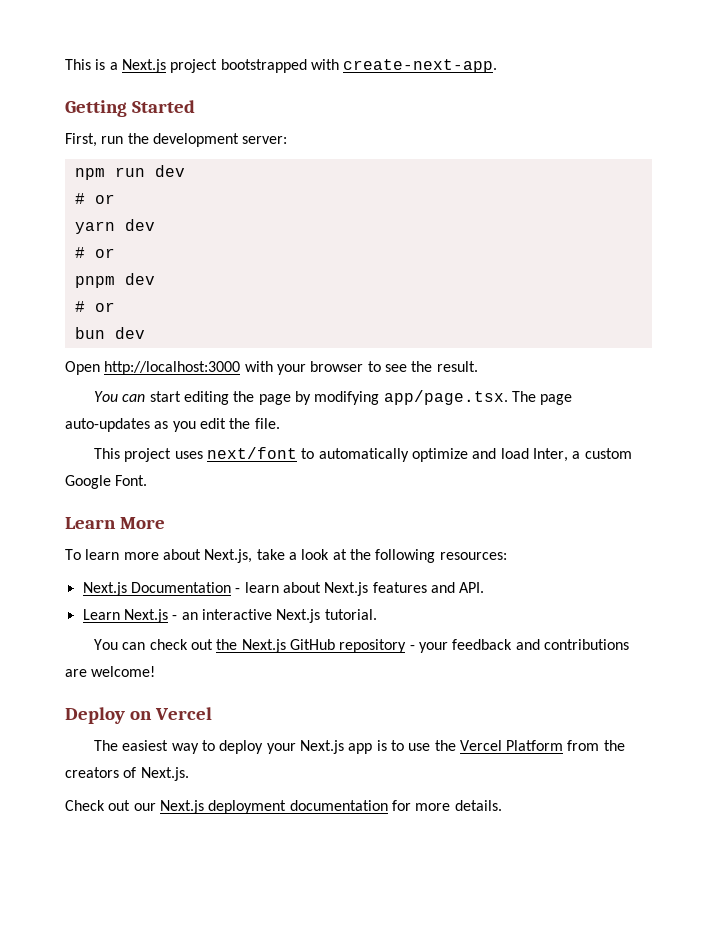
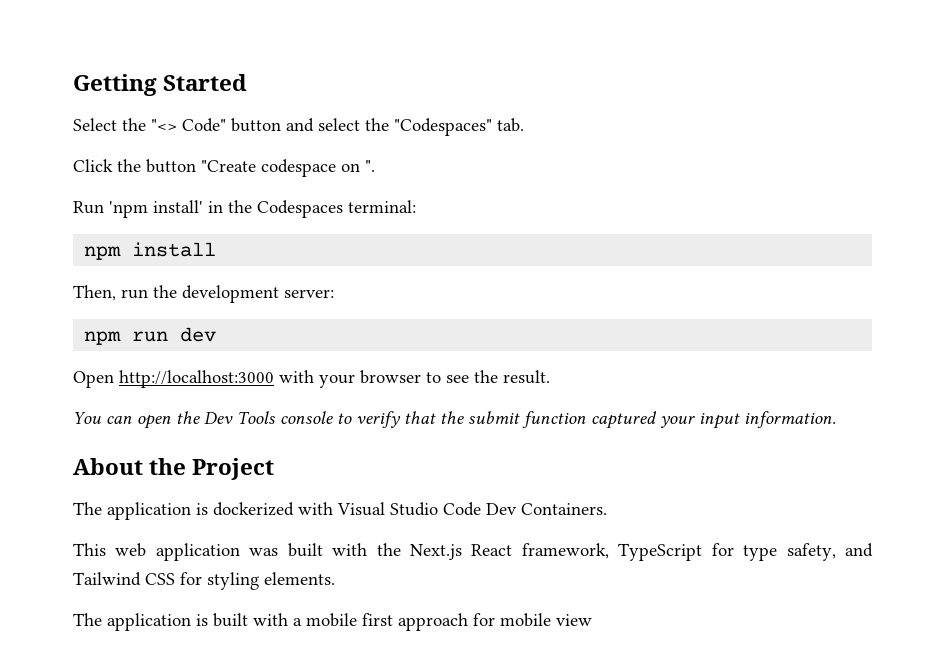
- This is a Next.js project bootstrapped with create-next-app.
  Getting Started
- First, run the development server:
+ Select the "<> Code" button and select the "Codespaces" tab.
+ Click the button "Create codespace on ".
+ Run 'npm install' in the Codespaces terminal:
+ npm install
+ Then, run the development server:
  npm run dev
- # or
- yarn dev
- # or
- pnpm dev
- # or
- bun dev
- You can start editing the page by modifying app/page.tsx. The page auto-updates as you edit the file.
- This project uses next/font to automatically optimize and load Inter, a custom Google Font.
- Learn More
- To learn more about Next.js, take a look at the following resources:
- Next.js Documentation - learn about Next.js features and API.
- Learn Next.js - an interactive Next.js tutorial.
- You can check out the Next.js GitHub repository - your feedback and contributions are welcome!
- Deploy on Vercel
- The easiest way to deploy your Next.js app is to use the Vercel Platform from the creators of Next.js.
- Check out our Next.js deployment documentation for more details.
+ You can open the Dev Tools console to verify that the submit function captured your input information.
+ About the Project
+ The application is dockerized with Visual Studio Code Dev Containers.
+ This web application was built with the Next.js React framework, TypeScript for type safety, and Tailwind CSS for styling elements.
+ The application is built with a mobile first approach for mobile view

